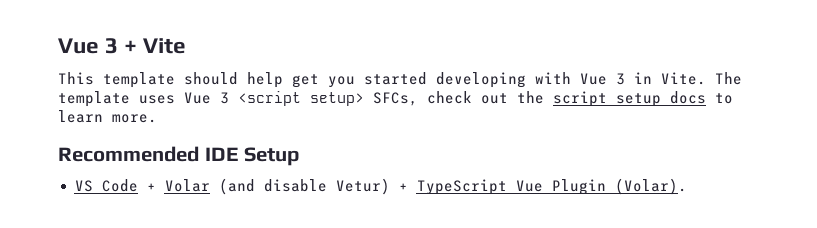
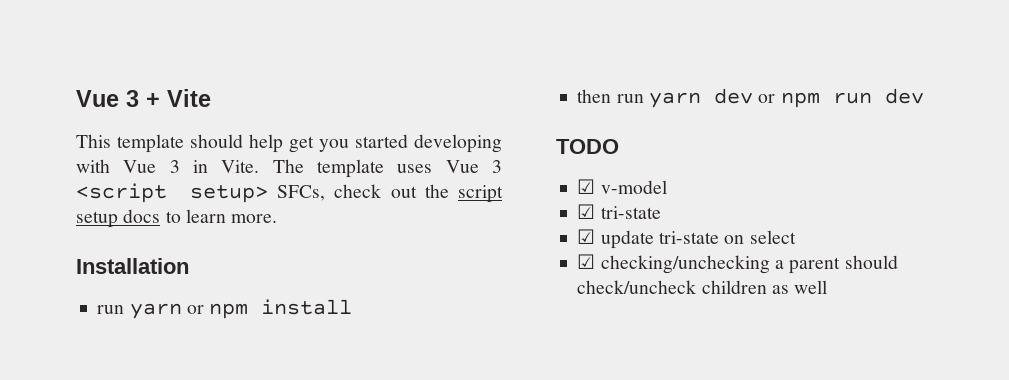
- Recommended IDE Setup
- VS Code + Volar (and disable Vetur) + TypeScript Vue Plugin (Volar).
+ Installation
+ run yarn or npm install
+ then run yarn dev or npm run dev
+ TODO
+ ☑ v-model
+ ☑ tri-state
+ ☑ update tri-state on select
+ ☑ checking/unchecking a parent should check/uncheck children as well

